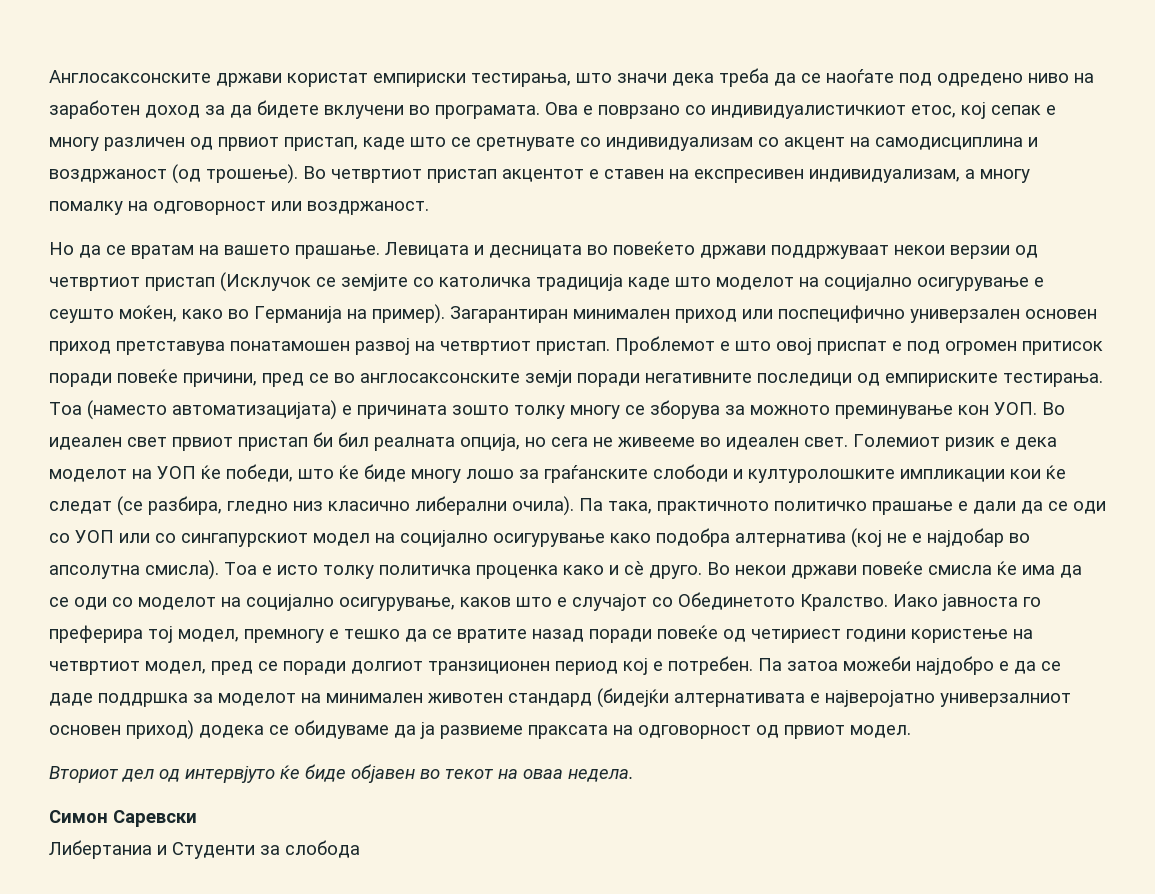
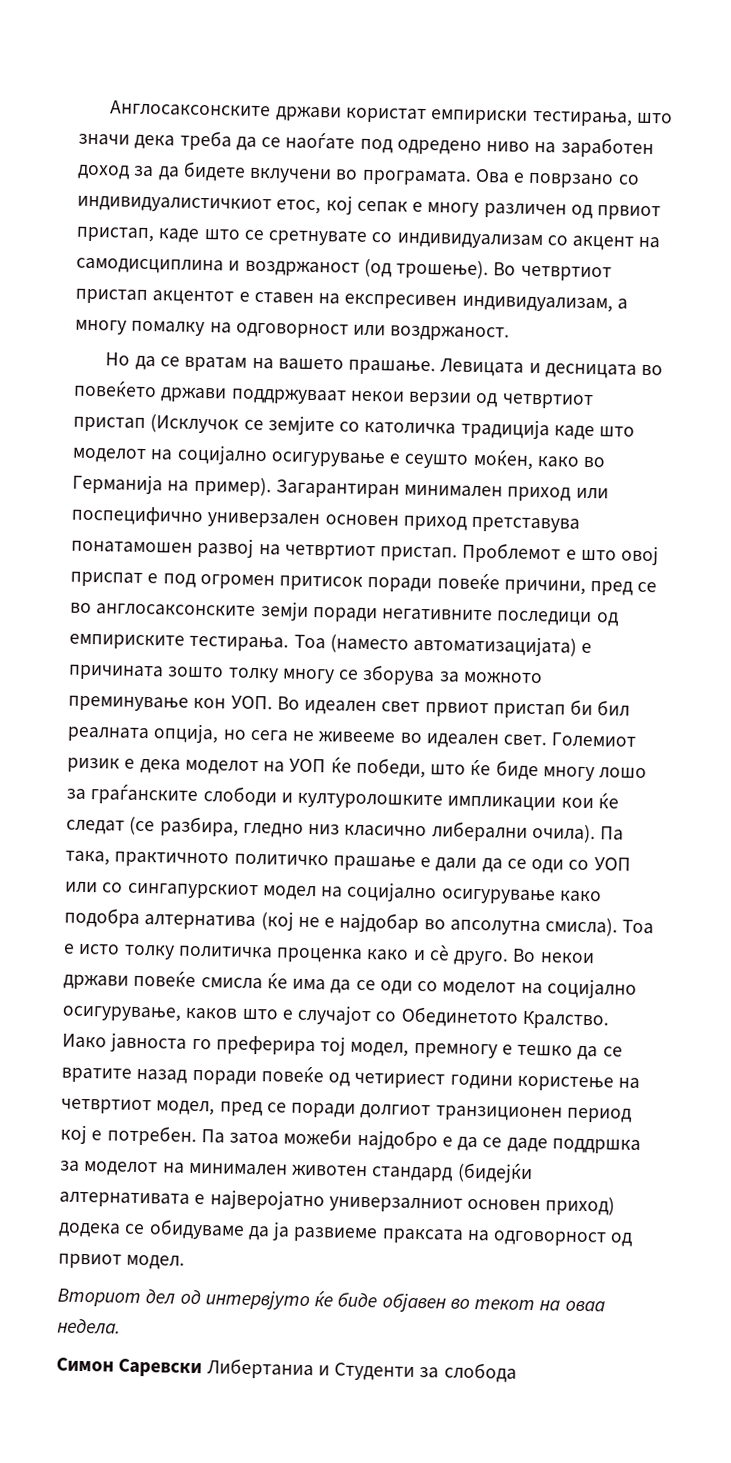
- Симон Саревски
- Либертаниа и Студенти за слобода
+ Симон Саревски Либертаниа и Студенти за слобода

